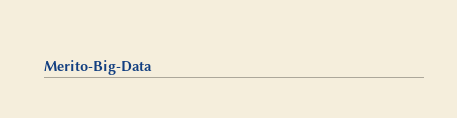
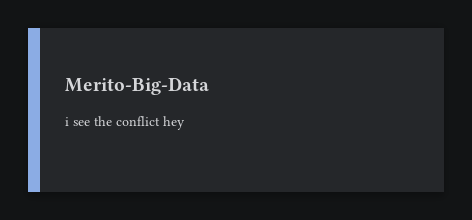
+ i see the conflict hey

